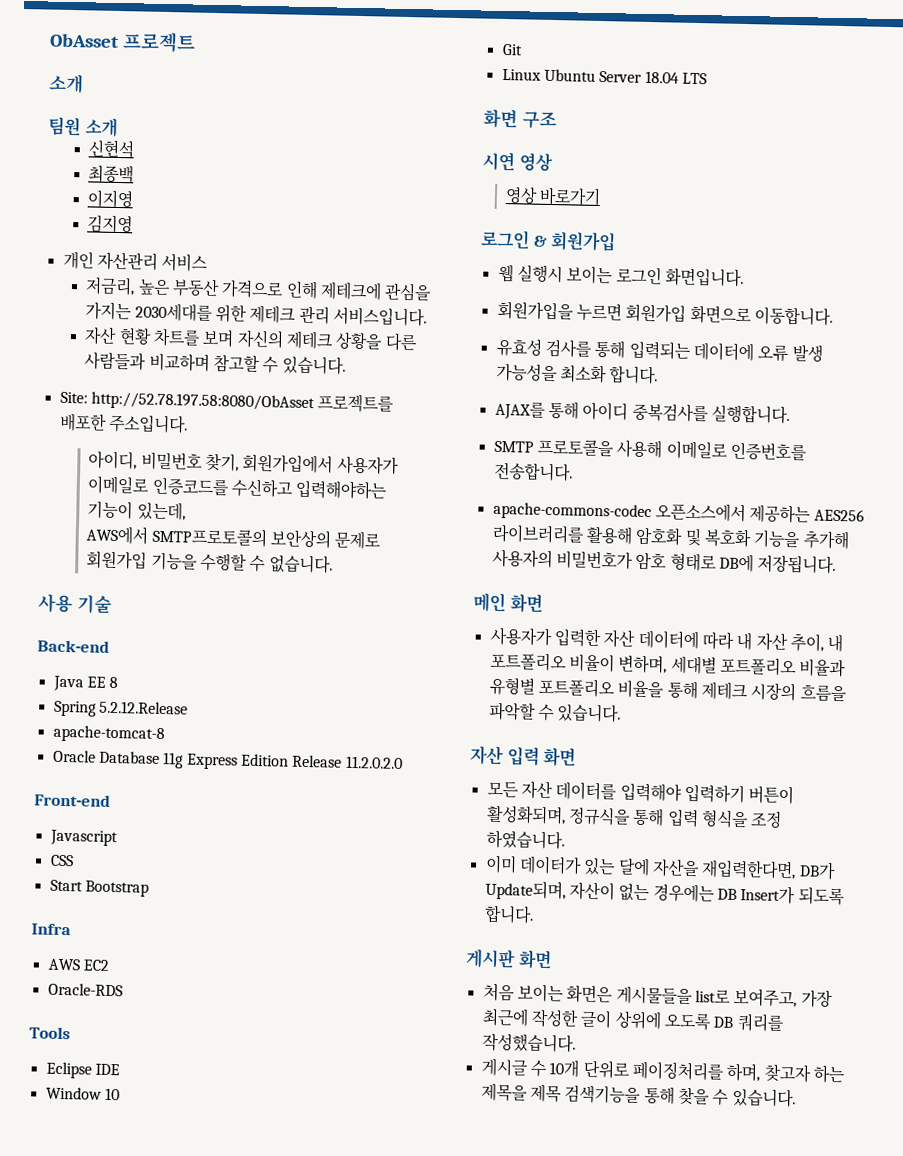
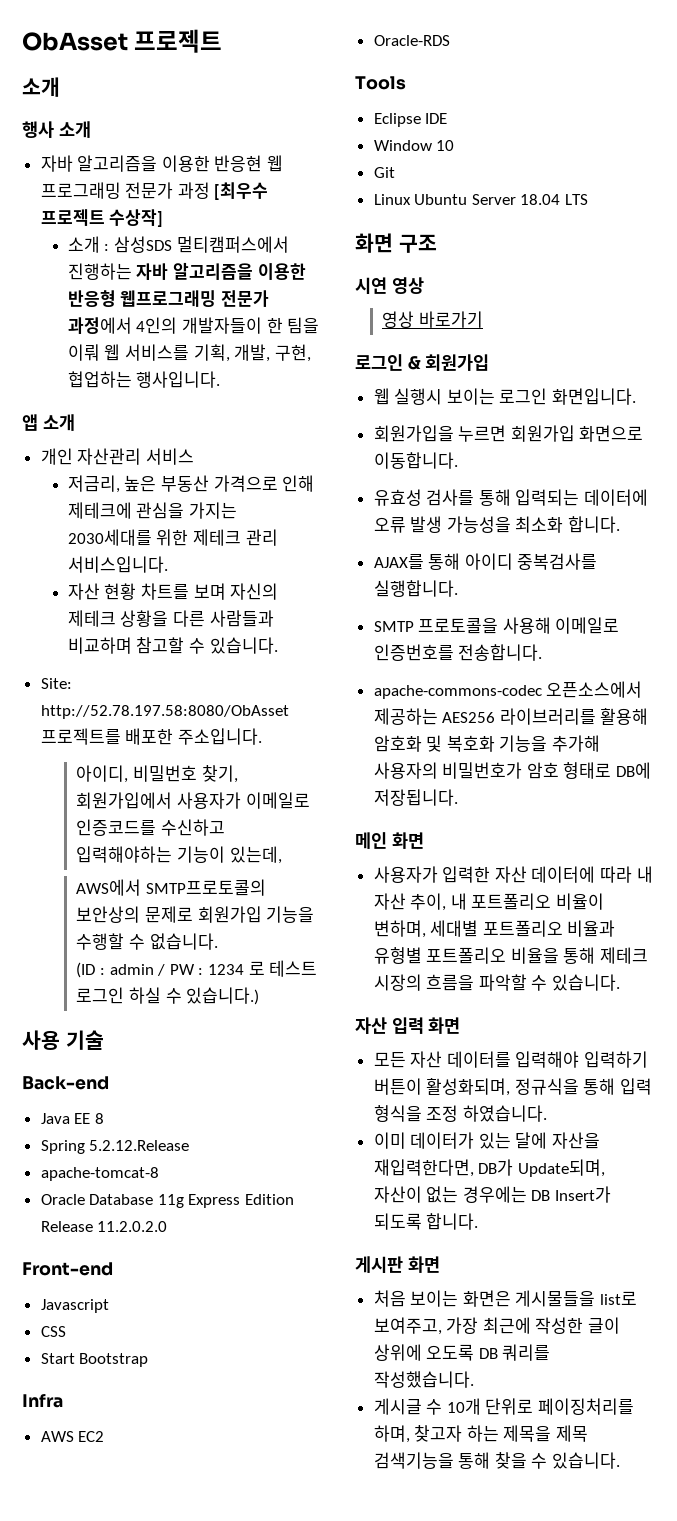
- 팀원 소개
- 신현석
- 최종백
- 이지영
- 김지영
+ 행사 소개
+ 자바 알고리즘을 이용한 반응현 웹 프로그래밍 전문가 과정 [최우수 프로젝트 수상작]
+ 소개 : 삼성SDS 멀티캠퍼스에서 진행하는 자바 알고리즘을 이용한 반응형 웹프로그래밍 전문가 과정에서 4인의 개발자들이 한 팀을 이뤄 웹 서비스를 기획, 개발, 구현, 협업하는 행사입니다.
+ 앱 소개
+ (ID : admin / PW : 1234 로 테스트 로그인 하실 수 있습니다.)

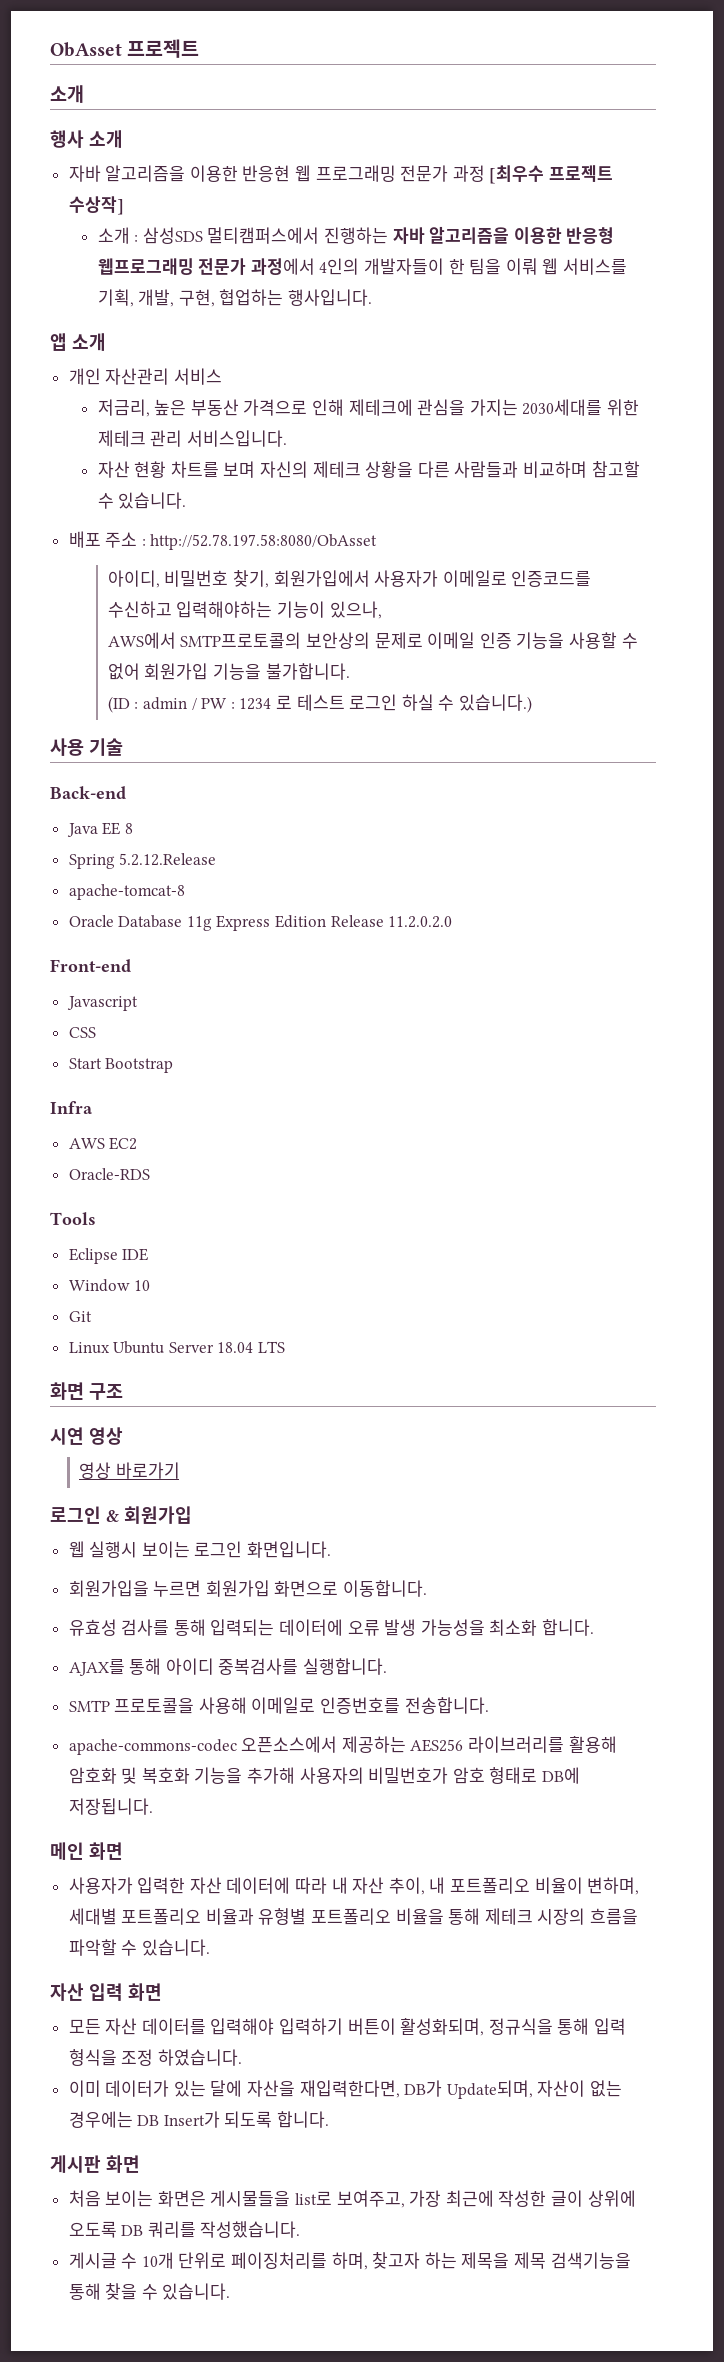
- Site: http://52.78.197.58:8080/ObAsset 프로젝트를 배포한 주소입니다.
+ 배포 주소 : http://52.78.197.58:8080/ObAsset
- 아이디, 비밀번호 찾기, 회원가입에서 사용자가 이메일로 인증코드를 수신하고 입력해야하는 기능이 있는데,
+ 아이디, 비밀번호 찾기, 회원가입에서 사용자가 이메일로 인증코드를 수신하고 입력해야하는 기능이 있으나,
- AWS에서 SMTP프로토콜의 보안상의 문제로 회원가입 기능을 수행할 수 없습니다.
+ AWS에서 SMTP프로토콜의 보안상의 문제로 이메일 인증 기능을 사용할 수 없어 회원가입 기능을 불가합니다.

